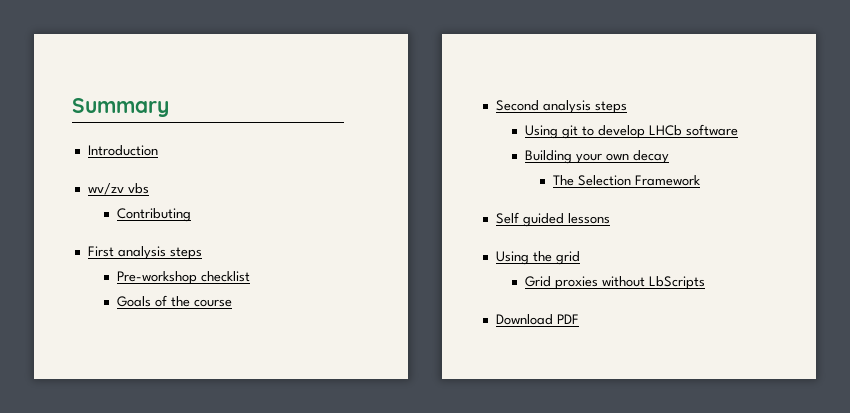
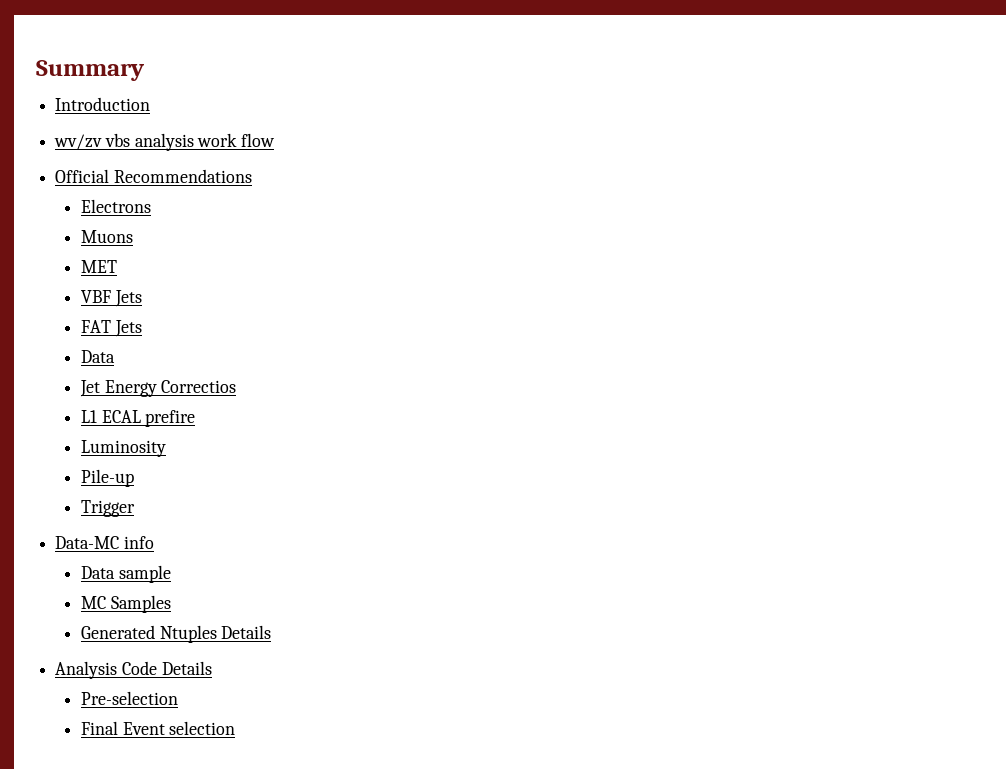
- wv/zv vbs
- Contributing
- First analysis steps
- Pre-workshop checklist
- Goals of the course
- Second analysis steps
- Using git to develop LHCb software
- Building your own decay
- The Selection Framework
- Self guided lessons
- Using the grid
- Grid proxies without LbScripts
- Download PDF
+ wv/zv vbs analysis work flow
+ Official Recommendations
+ Electrons
+ Muons
+ MET
+ VBF Jets
+ FAT Jets
+ Data
+ Jet Energy Correctios
+ L1 ECAL prefire
+ Luminosity
+ Pile-up
+ Trigger
+ Data-MC info
+ Data sample
+ MC Samples
+ Generated Ntuples Details
+ Analysis Code Details
+ Pre-selection
+ Final Event selection

